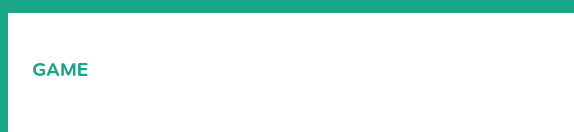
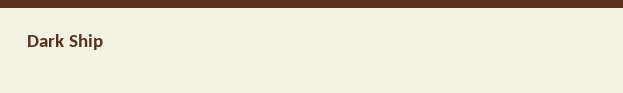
- GAME
+ Dark Ship

